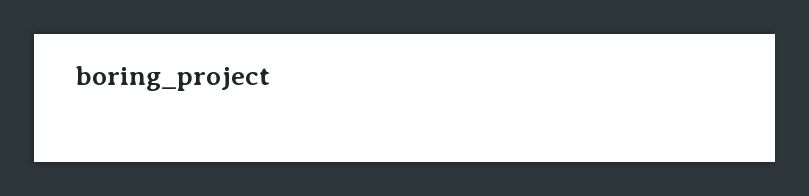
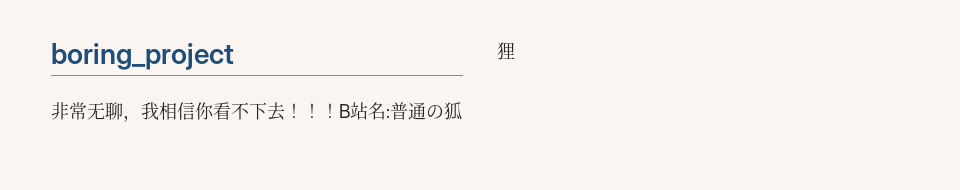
+ 非常无聊，我相信你看不下去！！！B站名:普通の狐狸

